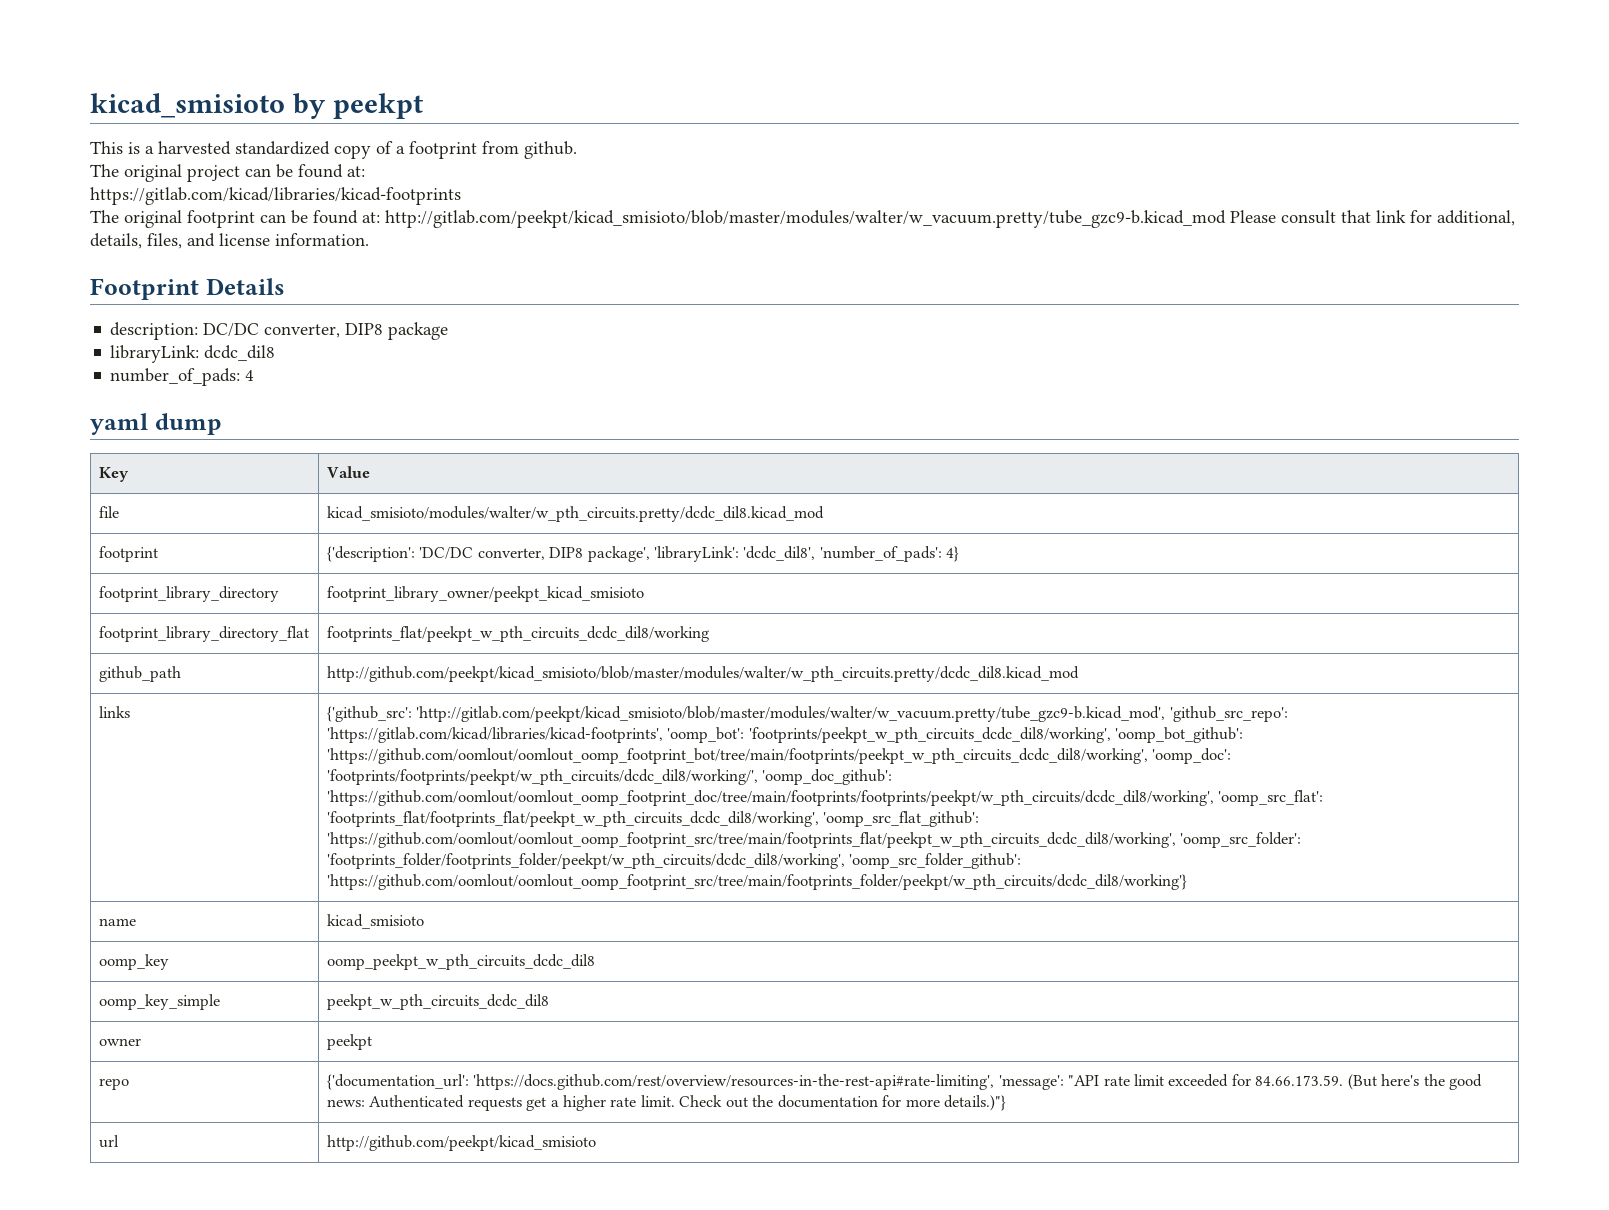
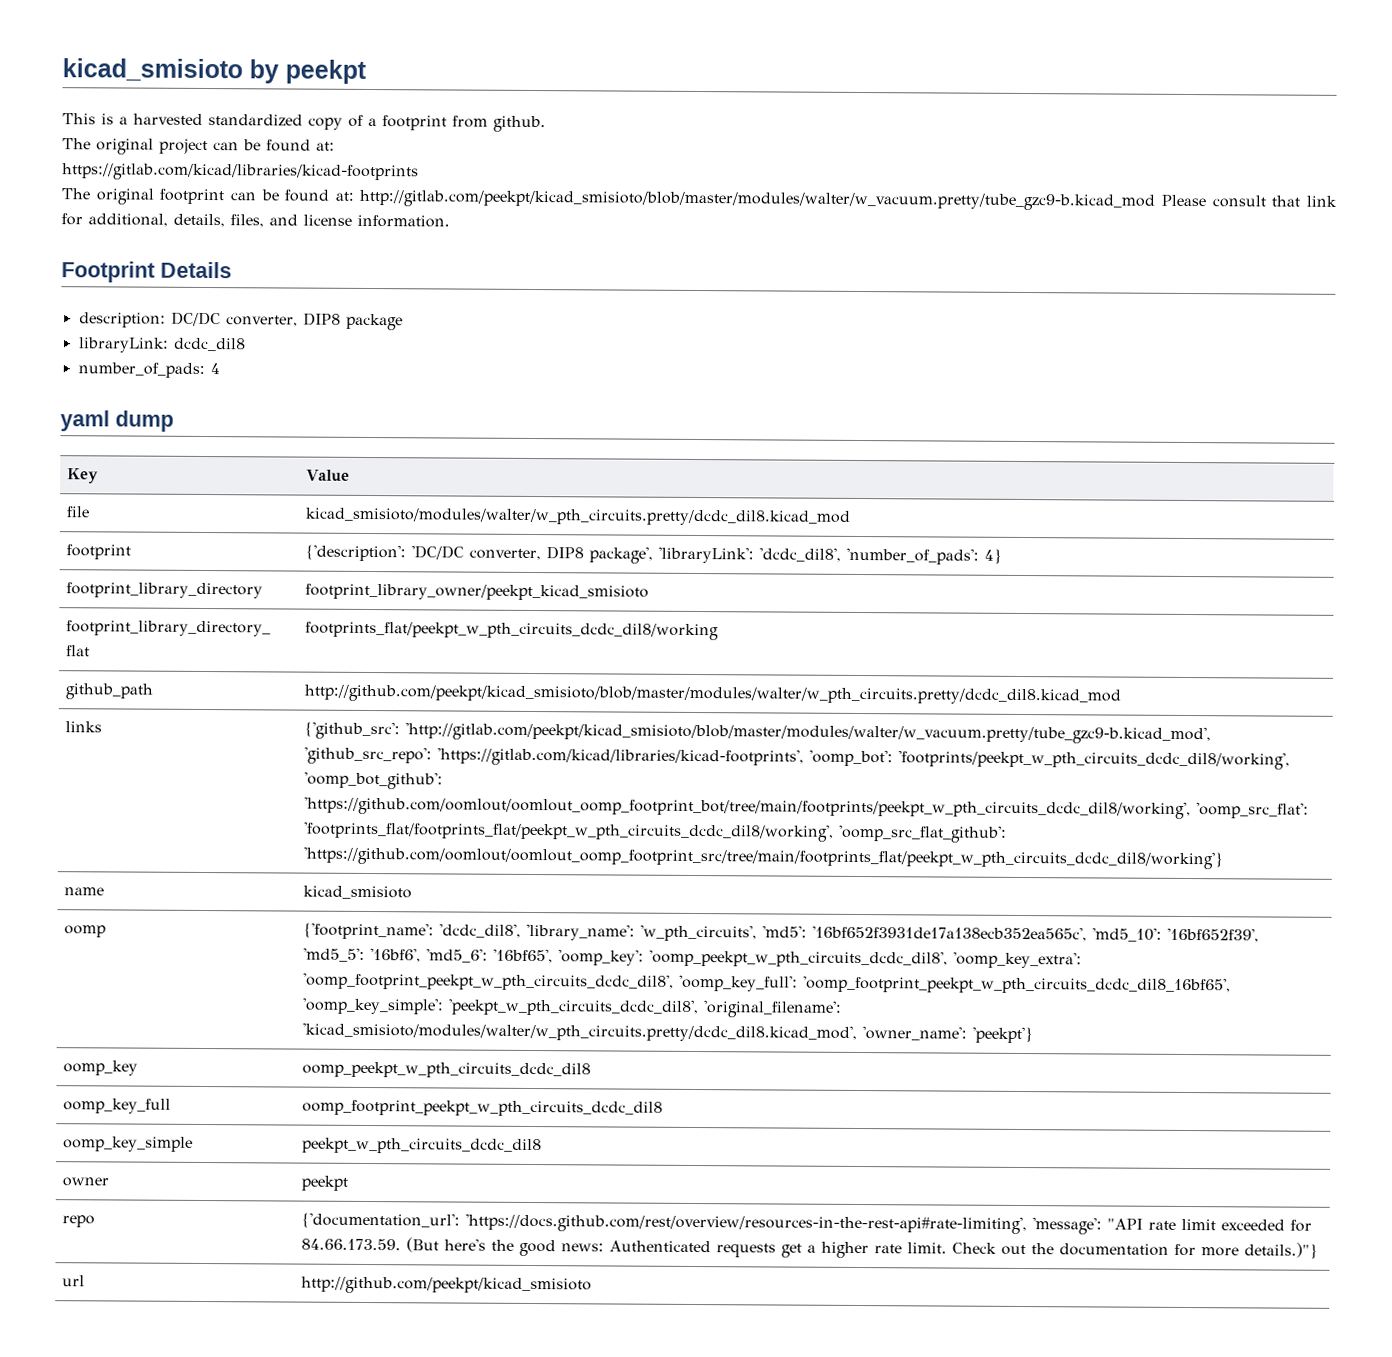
- links | {'github_src': 'http://gitlab.com/peekpt/kicad_smisioto/blob/master/modules/walter/w_vacuum.pretty/tube_gzc9-b.kicad_mod', 'github_src_repo': 'https://gitlab.com/kicad/libraries/kicad-footprints', 'oomp_bot': 'footprints/peekpt_w_pth_circuits_dcdc_dil8/working', 'oomp_bot_github': 'https://github.com/oomlout/oomlout_oomp_footprint_bot/tree/main/footprints/peekpt_w_pth_circuits_dcdc_dil8/working', 'oomp_doc': 'footprints/footprints/peekpt/w_pth_circuits/dcdc_dil8/working/', 'oomp_doc_github': 'https://github.com/oomlout/oomlout_oomp_footprint_doc/tree/main/footprints/footprints/peekpt/w_pth_circuits/dcdc_dil8/working', 'oomp_src_flat': 'footprints_flat/footprints_flat/peekpt_w_pth_circuits_dcdc_dil8/working', 'oomp_src_flat_github': 'https://github.com/oomlout/oomlout_oomp_footprint_src/tree/main/footprints_flat/peekpt_w_pth_circuits_dcdc_dil8/working', 'oomp_src_folder': 'footprints_folder/footprints_folder/peekpt/w_pth_circuits/dcdc_dil8/working', 'oomp_src_folder_github': 'https://github.com/oomlout/oomlout_oomp_footprint_src/tree/main/footprints_folder/peekpt/w_pth_circuits/dcdc_dil8/working'}
+ links | {'github_src': 'http://gitlab.com/peekpt/kicad_smisioto/blob/master/modules/walter/w_vacuum.pretty/tube_gzc9-b.kicad_mod', 'github_src_repo': 'https://gitlab.com/kicad/libraries/kicad-footprints', 'oomp_bot': 'footprints/peekpt_w_pth_circuits_dcdc_dil8/working', 'oomp_bot_github': 'https://github.com/oomlout/oomlout_oomp_footprint_bot/tree/main/footprints/peekpt_w_pth_circuits_dcdc_dil8/working', 'oomp_src_flat': 'footprints_flat/footprints_flat/peekpt_w_pth_circuits_dcdc_dil8/working', 'oomp_src_flat_github': 'https://github.com/oomlout/oomlout_oomp_footprint_src/tree/main/footprints_flat/peekpt_w_pth_circuits_dcdc_dil8/working'}
  name | kicad_smisioto
+ oomp | {'footprint_name': 'dcdc_dil8', 'library_name': 'w_pth_circuits', 'md5': '16bf652f3931de17a138ecb352ea565c', 'md5_10': '16bf652f39', 'md5_5': '16bf6', 'md5_6': '16bf65', 'oomp_key': 'oomp_peekpt_w_pth_circuits_dcdc_dil8', 'oomp_key_extra': 'oomp_footprint_peekpt_w_pth_circuits_dcdc_dil8', 'oomp_key_full': 'oomp_footprint_peekpt_w_pth_circuits_dcdc_dil8_16bf65', 'oomp_key_simple': 'peekpt_w_pth_circuits_dcdc_dil8', 'original_filename': 'kicad_smisioto/modules/walter/w_pth_circuits.pretty/dcdc_dil8.kicad_mod', 'owner_name': 'peekpt'}
+ oomp_key_full | oomp_footprint_peekpt_w_pth_circuits_dcdc_dil8

